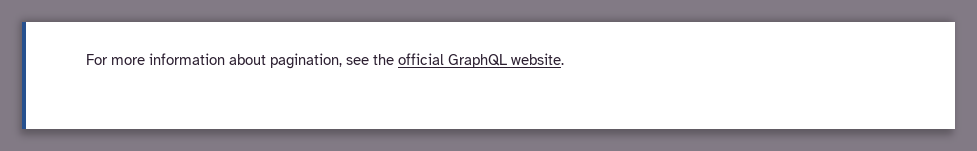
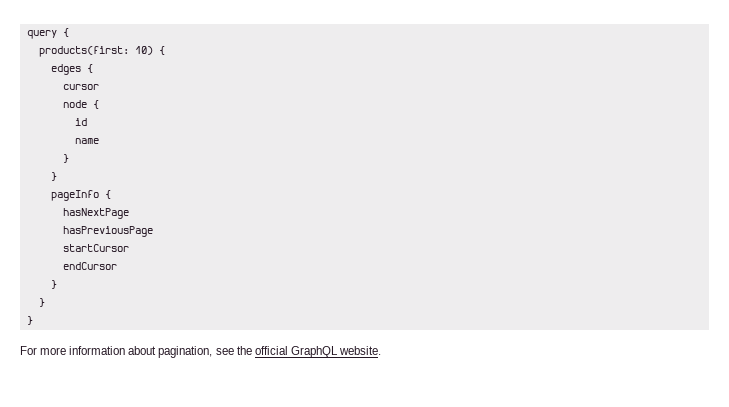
+ query {
+ products(first: 10) {
+ edges {
+ cursor
+ node {
+ id
+ name
+ }
+ }
+ pageInfo {
+ hasNextPage
+ hasPreviousPage
+ startCursor
+ endCursor
+ }
+ }
+ }

